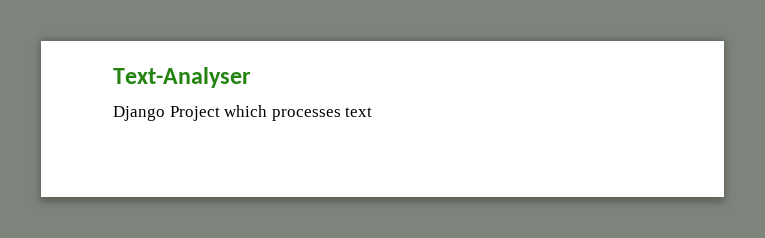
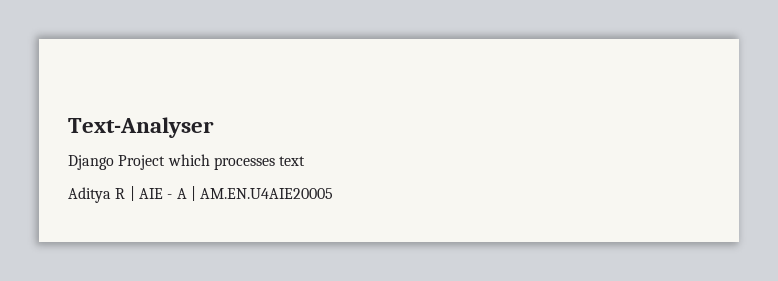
+ Aditya R | AIE - A | AM.EN.U4AIE20005

